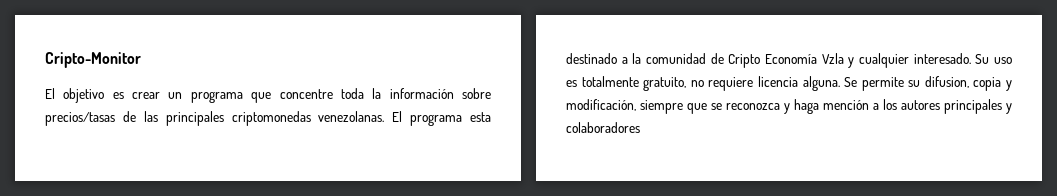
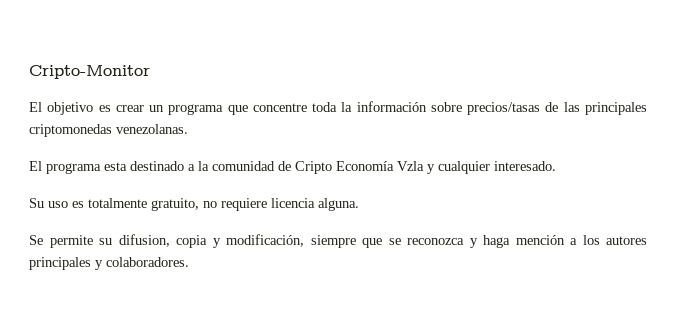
- El objetivo es crear un programa que concentre toda la información sobre precios/tasas de las principales criptomonedas venezolanas. El programa esta destinado a la comunidad de Cripto Economía Vzla y cualquier interesado. Su uso es totalmente gratuito, no requiere licencia alguna. Se permite su difusion, copia y modificación, siempre que se reconozca y haga mención a los autores principales y colaboradores
+ El objetivo es crear un programa que concentre toda la información sobre precios/tasas de las principales criptomonedas venezolanas.
+ El programa esta destinado a la comunidad de Cripto Economía Vzla y cualquier interesado.
+ Su uso es totalmente gratuito, no requiere licencia alguna.
+ Se permite su difusion, copia y modificación, siempre que se reconozca y haga mención a los autores principales y colaboradores.

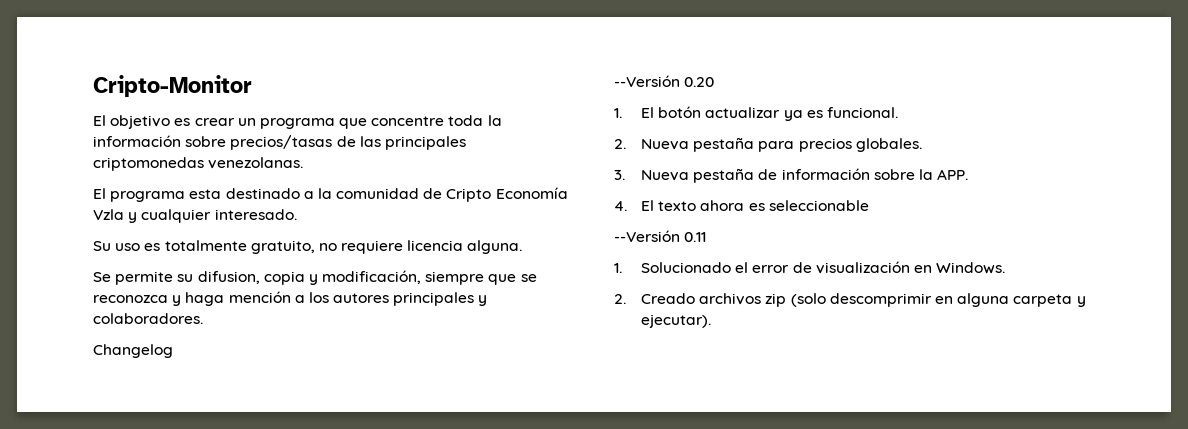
+ Changelog
+ --Versión 0.20
+ 1. El botón actualizar ya es funcional.
+ 2. Nueva pestaña para precios globales.
+ 3. Nueva pestaña de información sobre la APP.
+ 4. El texto ahora es seleccionable
+ --Versión 0.11
+ 1. Solucionado el error de visualización en Windows.
+ 2. Creado archivos zip (solo descomprimir en alguna carpeta y ejecutar).

